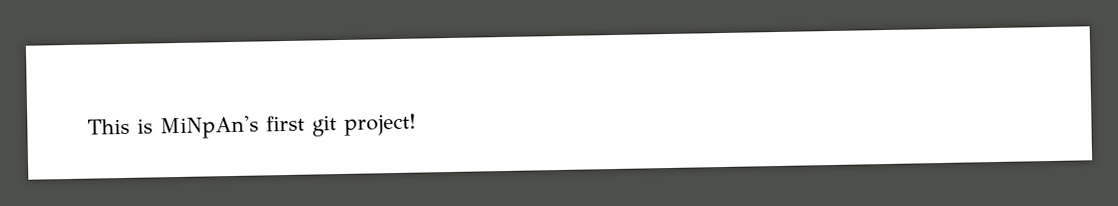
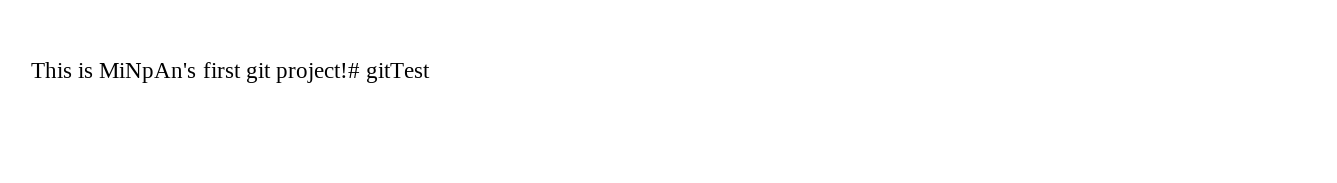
- This is MiNpAn's first git project!
+ This is MiNpAn's first git project!# gitTest

